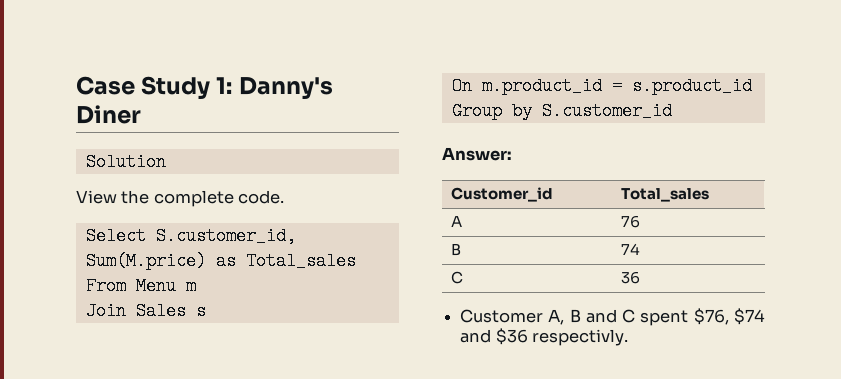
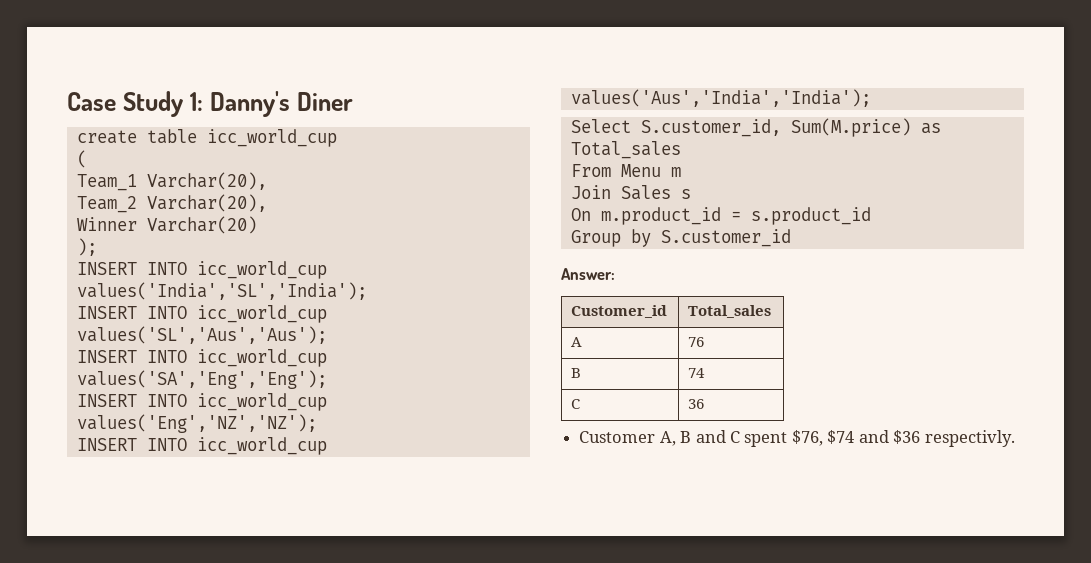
- Solution
- View the complete code.
+ create table icc_world_cup
+ (
+ Team_1 Varchar(20),
+ Team_2 Varchar(20),
+ Winner Varchar(20)
+ );
+ INSERT INTO icc_world_cup values('India','SL','India');
+ INSERT INTO icc_world_cup values('SL','Aus','Aus');
+ INSERT INTO icc_world_cup values('SA','Eng','Eng');
+ INSERT INTO icc_world_cup values('Eng','NZ','NZ');
+ INSERT INTO icc_world_cup values('Aus','India','India');

